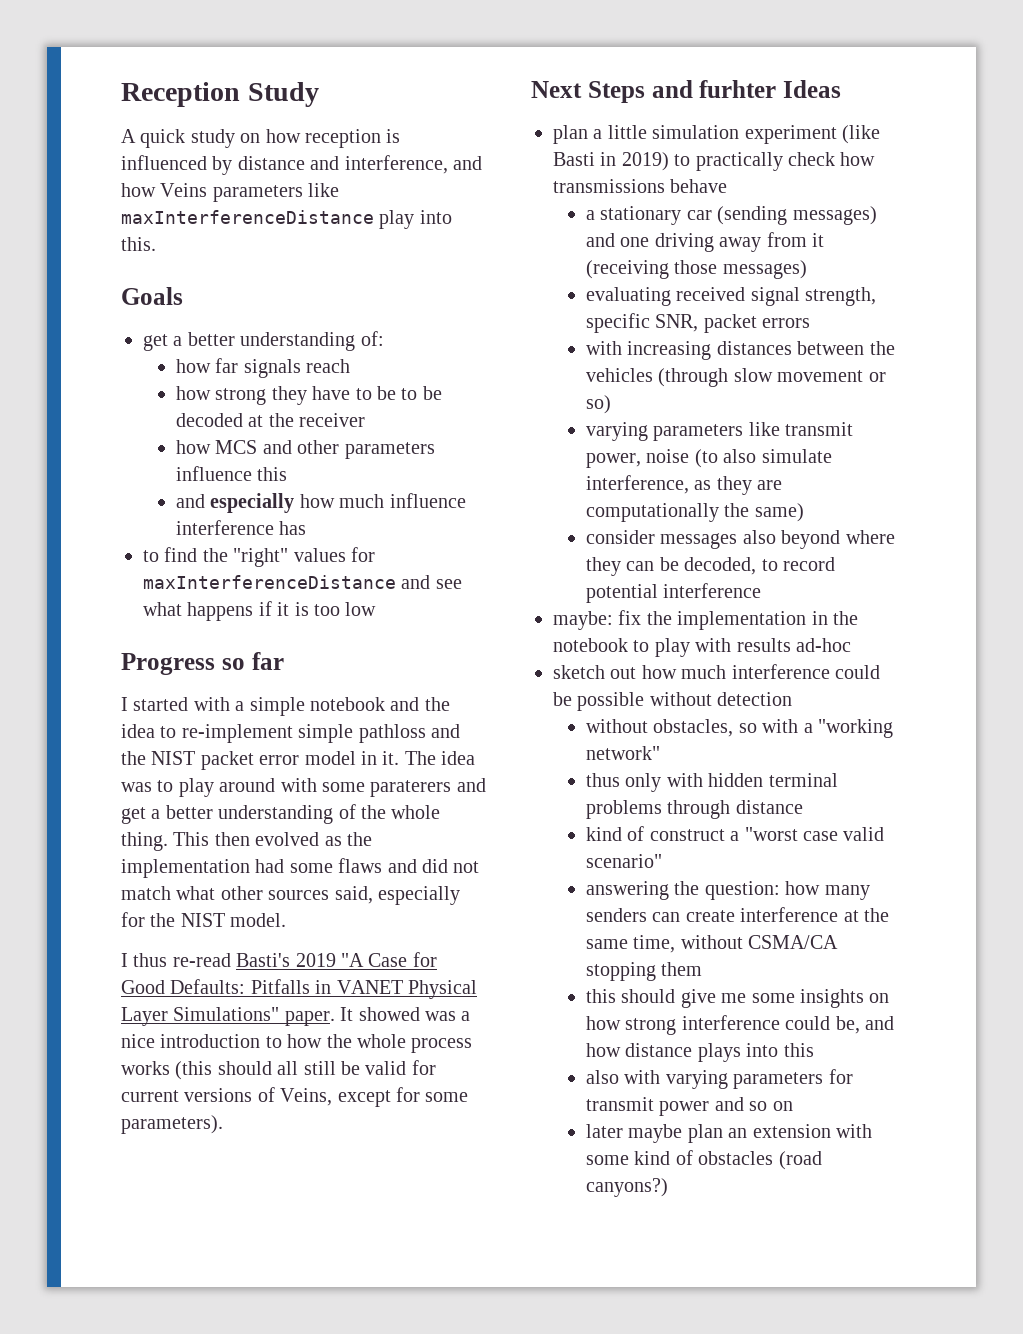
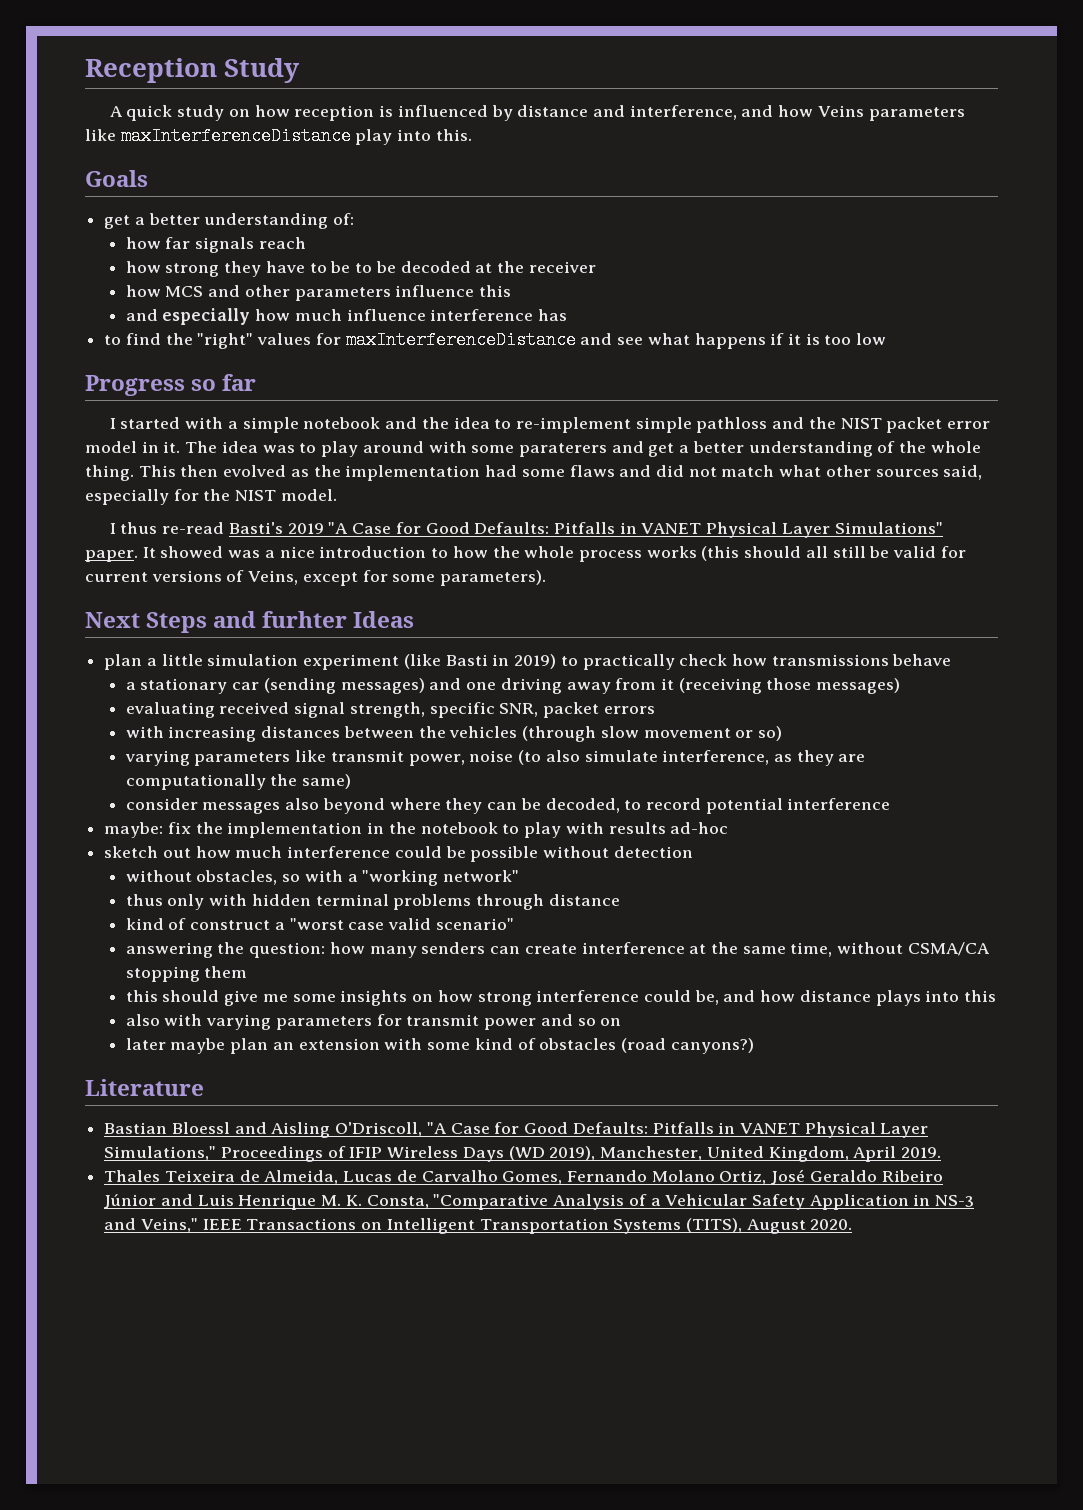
+ Literature
+ Bastian Bloessl and Aisling O'Driscoll, "A Case for Good Defaults: Pitfalls in VANET Physical Layer Simulations," Proceedings of IFIP Wireless Days (WD 2019), Manchester, United Kingdom, April 2019.
+ Thales Teixeira de Almeida, Lucas de Carvalho Gomes, Fernando Molano Ortiz, José Geraldo Ribeiro Júnior and Luis Henrique M. K. Consta, "Comparative Analysis of a Vehicular Safety Application in NS-3 and Veins," IEEE Transactions on Intelligent Transportation Systems (TITS), August 2020.

